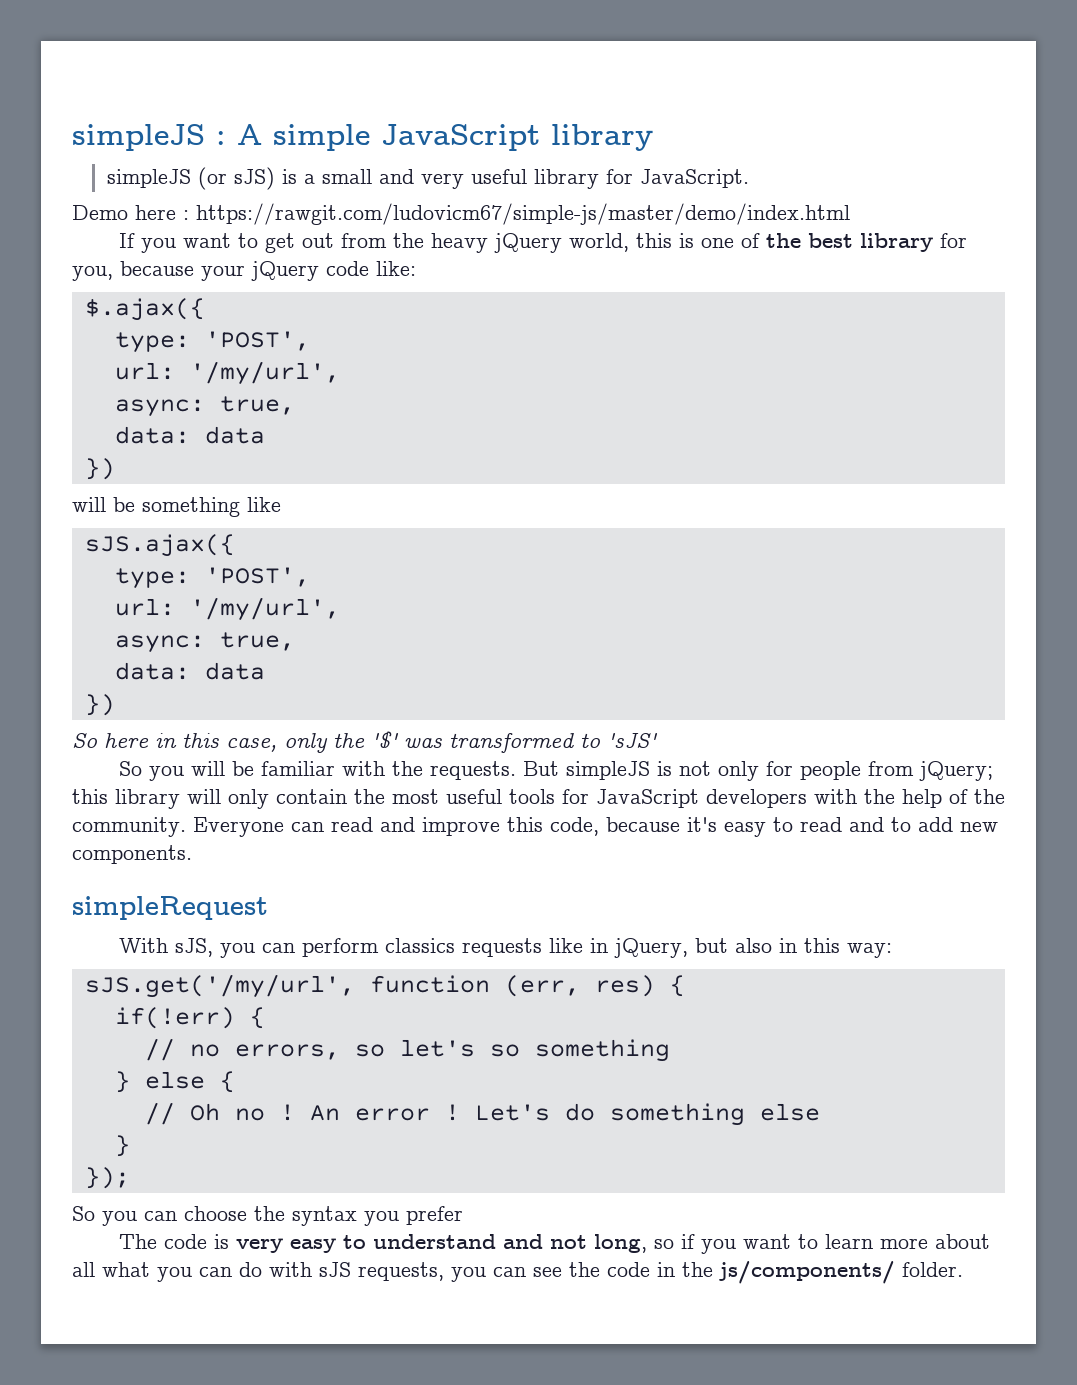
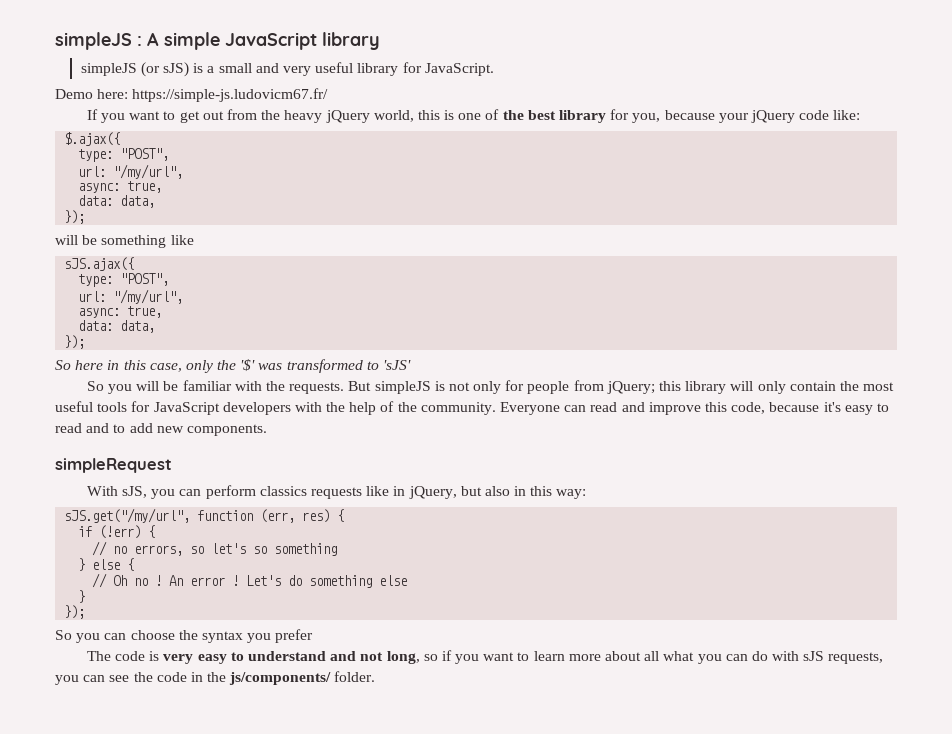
- Demo here : https://rawgit.com/ludovicm67/simple-js/master/demo/index.html
+ Demo here: https://simple-js.ludovicm67.fr/
  $.ajax({
- type: 'POST',
- url: '/my/url',
+ type: "POST",
+ url: "/my/url",
  async: true,
- data: data
- })
+ data: data,
+ });
  sJS.ajax({
- type: 'POST',
- url: '/my/url',
+ type: "POST",
+ url: "/my/url",
  async: true,
- data: data
- })
+ data: data,
+ });
- sJS.get('/my/url', function (err, res) {
+ sJS.get("/my/url", function (err, res) {
- if(!err) {
+ if (!err) {

